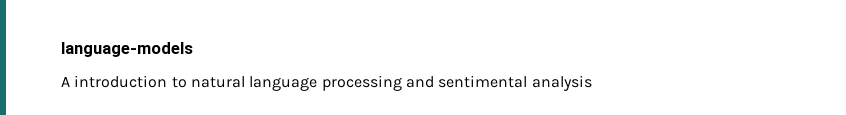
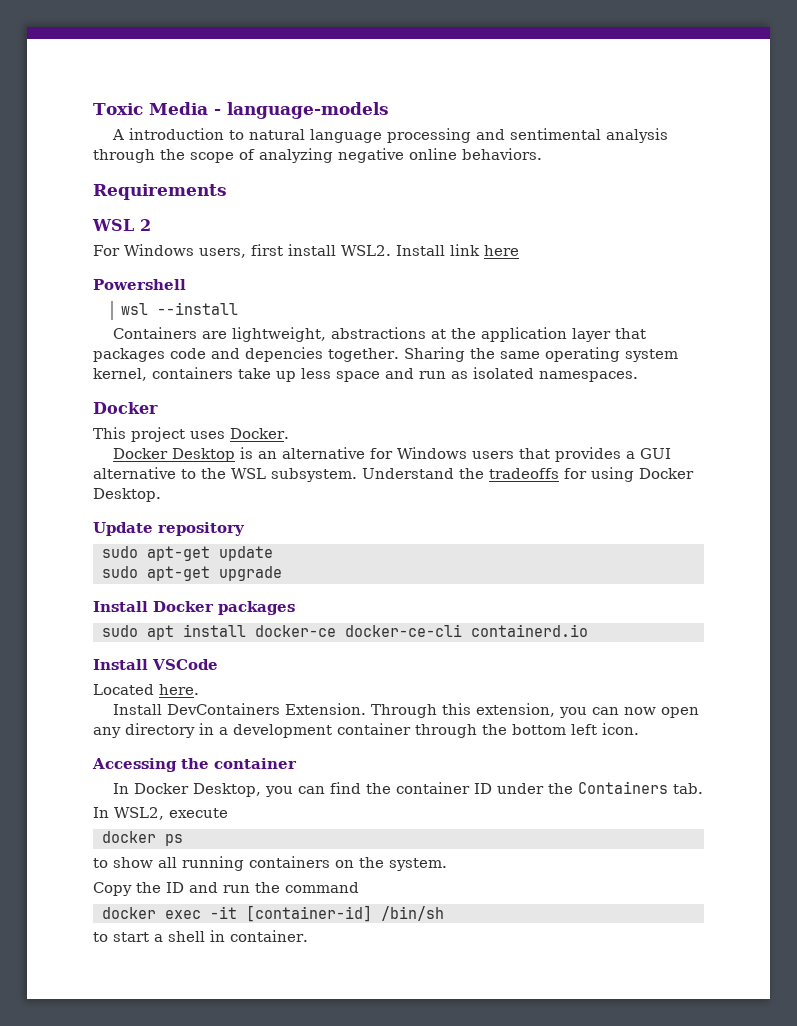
- language-models
+ Toxic Media - language-models
- A introduction to natural language processing and sentimental analysis
+ A introduction to natural language processing and sentimental analysis through the scope of analyzing negative online behaviors.
+ Requirements
+ WSL 2
+ For Windows users, first install WSL2. Install link here
+ Powershell
+ wsl --install
+ Containers are lightweight, abstractions at the application layer that packages code and depencies together. Sharing the same operating system kernel, containers take up less space and run as isolated namespaces.
+ Docker
+ This project uses Docker.
+ Docker Desktop is an alternative for Windows users that provides a GUI alternative to the WSL subsystem. Understand the tradeoffs for using Docker Desktop.
+ Update repository
+ sudo apt-get update
+ sudo apt-get upgrade
+ Install Docker packages
+ sudo apt install docker-ce docker-ce-cli containerd.io
+ Install VSCode
+ Located here.
+ Install DevContainers Extension. Through this extension, you can now open any directory in a development container through the bottom left icon.
+ Accessing the container
+ In Docker Desktop, you can find the container ID under the Containers tab.
+ In WSL2, execute
+ docker ps
+ to show all running containers on the system.
+ Copy the ID and run the command
+ docker exec -it [container-id] /bin/sh
+ to start a shell in container.

